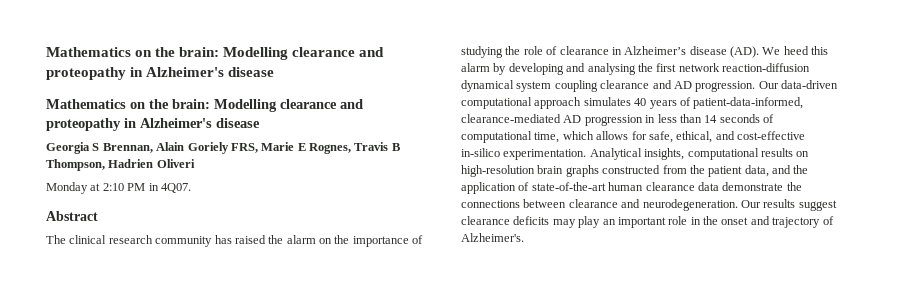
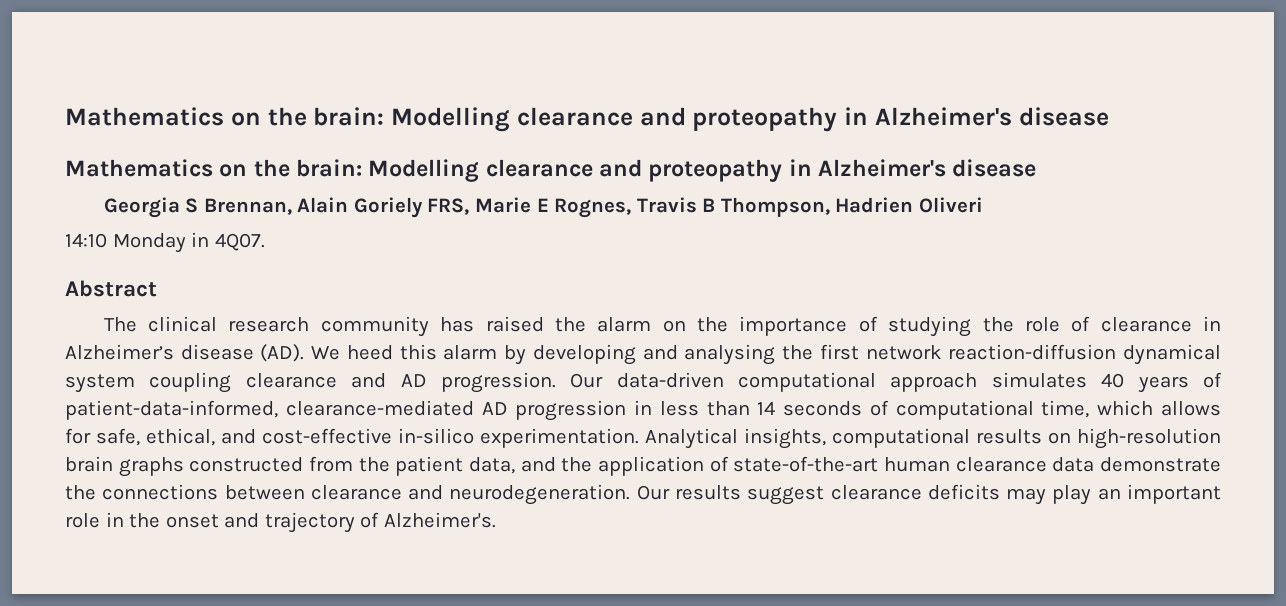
- Monday at 2:10 PM in 4Q07.
+ 14:10 Monday in 4Q07.

